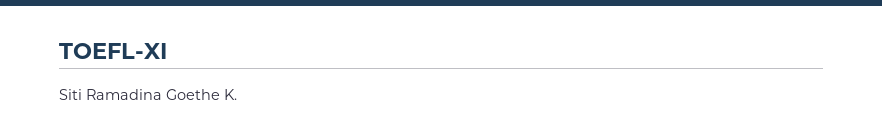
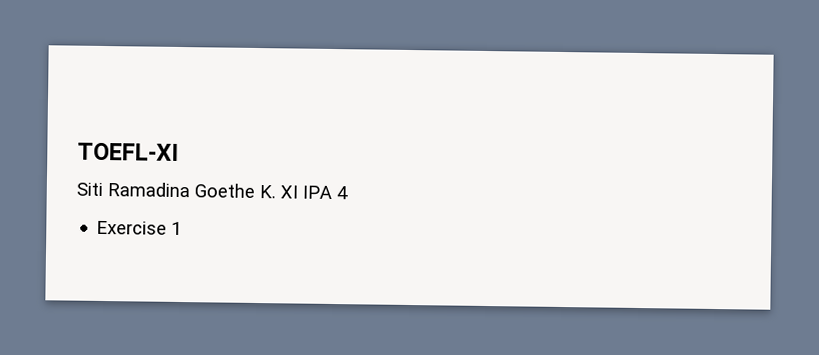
- Siti Ramadina Goethe K.
+ Siti Ramadina Goethe K. XI IPA 4
+ Exercise 1

